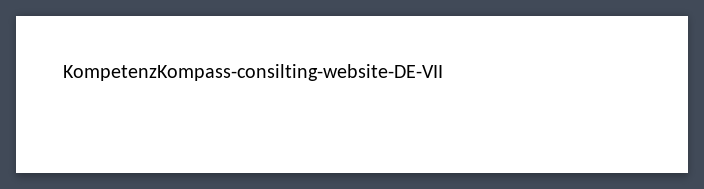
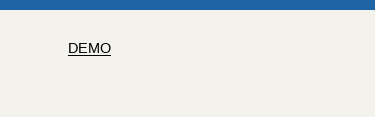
- KompetenzKompass-consilting-website-DE-VII
+ DEMO

